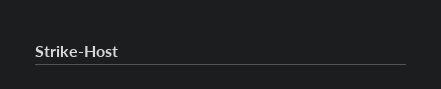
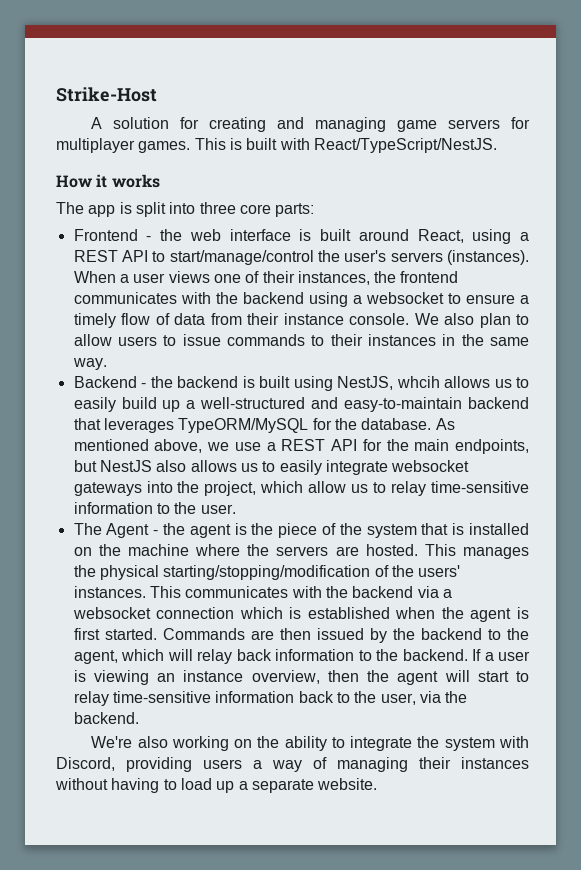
+ A solution for creating and managing game servers for multiplayer games. This is built with React/TypeScript/NestJS.
+ How it works
+ The app is split into three core parts:
+ Frontend - the web interface is built around React, using a REST API to start/manage/control the user's servers (instances). When a user views one of their instances, the frontend communicates with the backend using a websocket to ensure a timely flow of data from their instance console. We also plan to allow users to issue commands to their instances in the same way.
+ Backend - the backend is built using NestJS, whcih allows us to easily build up a well-structured and easy-to-maintain backend that leverages TypeORM/MySQL for the database. As mentioned above, we use a REST API for the main endpoints, but NestJS also allows us to easily integrate websocket gateways into the project, which allow us to relay time-sensitive information to the user.
+ The Agent - the agent is the piece of the system that is installed on the machine where the servers are hosted. This manages the physical starting/stopping/modification of the users' instances. This communicates with the backend via a websocket connection which is established when the agent is first started. Commands are then issued by the backend to the agent, which will relay back information to the backend. If a user is viewing an instance overview, then the agent will start to relay time-sensitive information back to the user, via the backend.
+ We're also working on the ability to integrate the system with Discord, providing users a way of managing their instances without having to load up a separate website.

